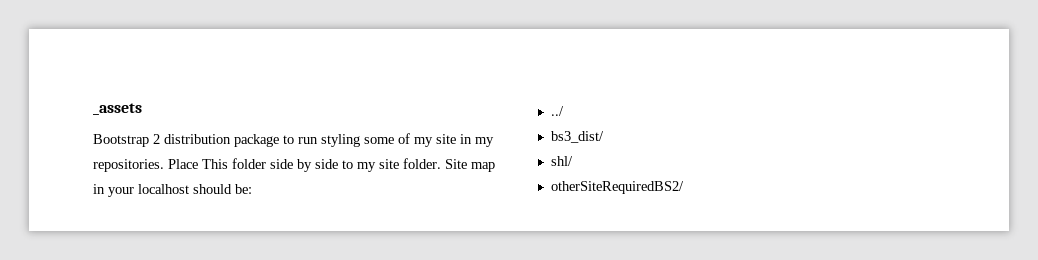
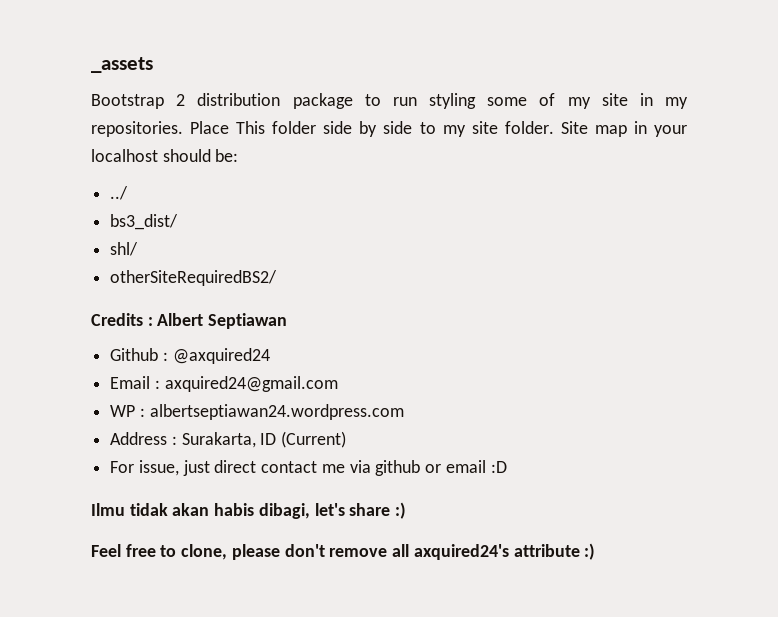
+ Credits : Albert Septiawan
+ Github : @axquired24
+ Email : axquired24@gmail.com
+ WP : albertseptiawan24.wordpress.com
+ Address : Surakarta, ID (Current)
+ For issue, just direct contact me via github or email :D
+ Ilmu tidak akan habis dibagi, let's share :)
+ Feel free to clone, please don't remove all axquired24's attribute :)

